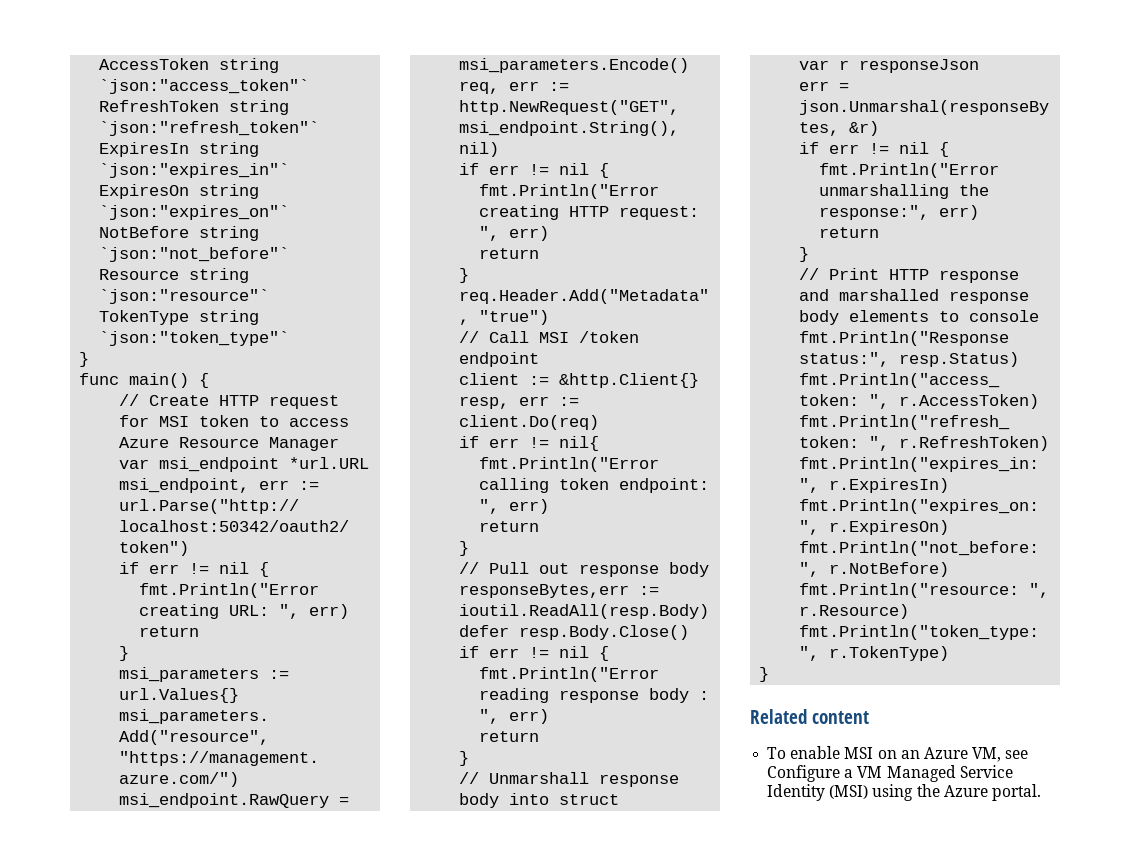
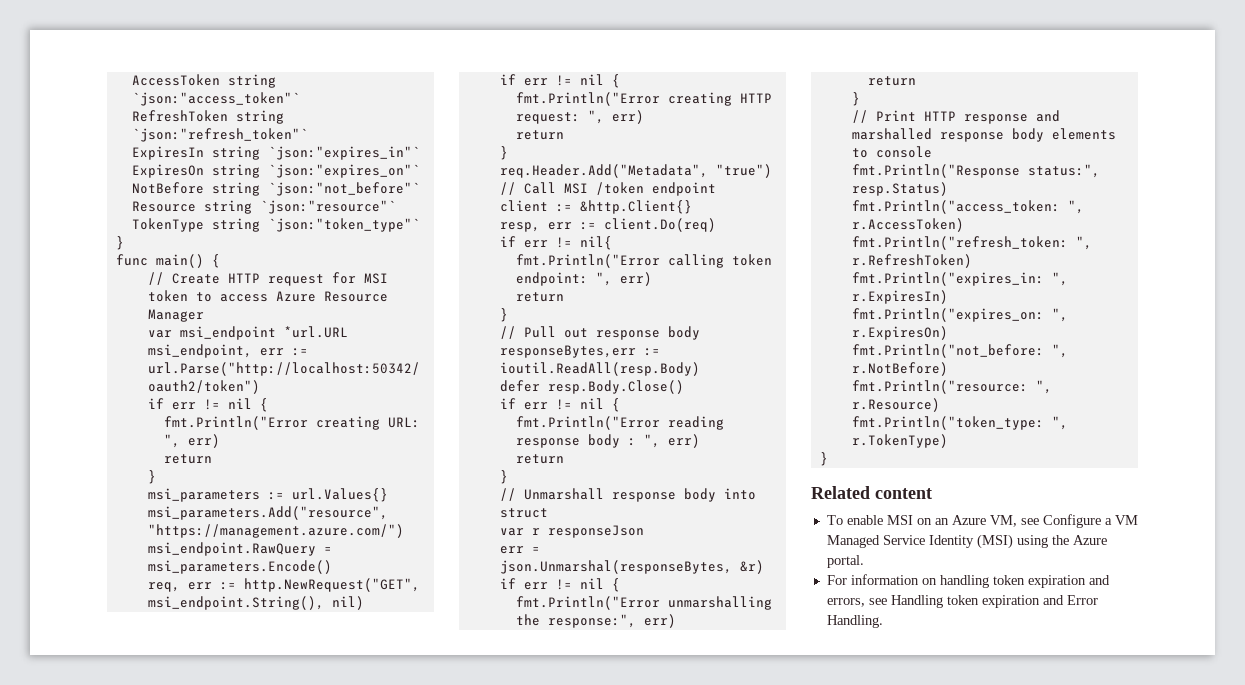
+ For information on handling token expiration and errors, see Handling token expiration and Error Handling.

